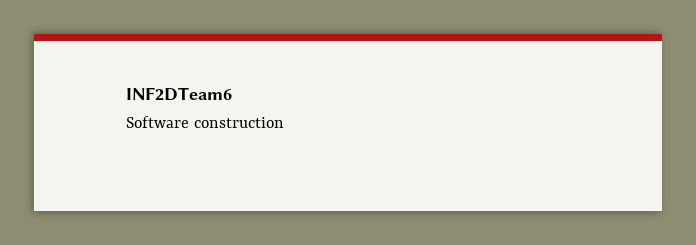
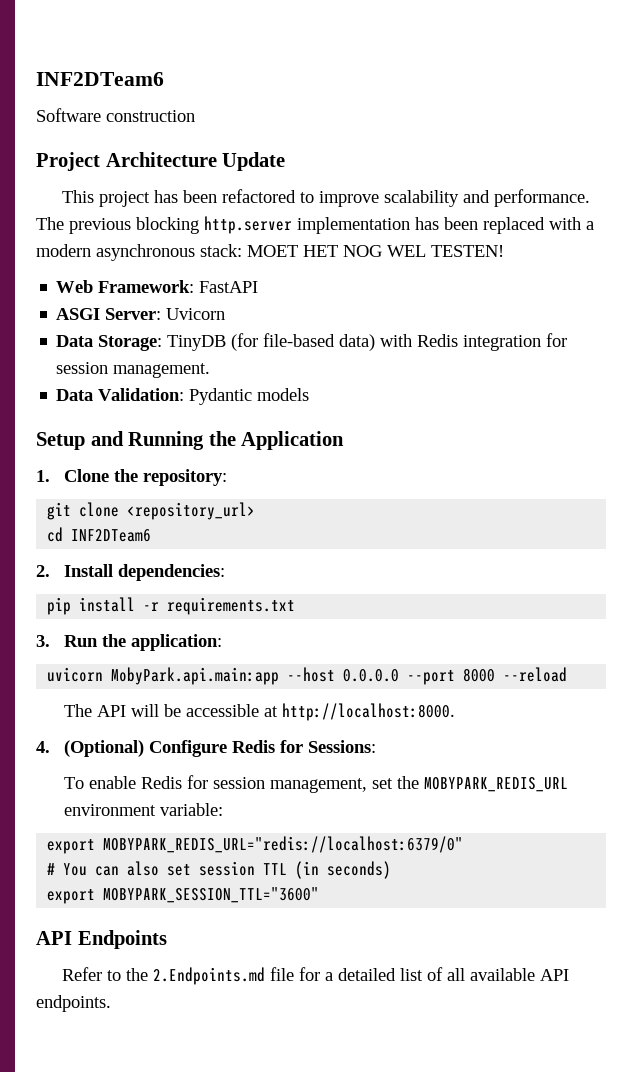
+ Project Architecture Update
+ This project has been refactored to improve scalability and performance. The previous blocking http.server implementation has been replaced with a modern asynchronous stack: MOET HET NOG WEL TESTEN!
+ Web Framework: FastAPI
+ ASGI Server: Uvicorn
+ Data Storage: TinyDB (for file-based data) with Redis integration for session management.
+ Data Validation: Pydantic models
+ Setup and Running the Application
+ 1. Clone the repository:
+ git clone <repository_url>
+ cd INF2DTeam6
+ 2. Install dependencies:
+ pip install -r requirements.txt
+ 3. Run the application:
+ uvicorn MobyPark.api.main:app --host 0.0.0.0 --port 8000 --reload
+ The API will be accessible at http://localhost:8000.
+ 4. (Optional) Configure Redis for Sessions:
+ To enable Redis for session management, set the MOBYPARK_REDIS_URL environment variable:
+ export MOBYPARK_REDIS_URL="redis://localhost:6379/0"
+ # You can also set session TTL (in seconds)
+ export MOBYPARK_SESSION_TTL="3600"
+ API Endpoints
+ Refer to the 2.Endpoints.md file for a detailed list of all available API endpoints.

